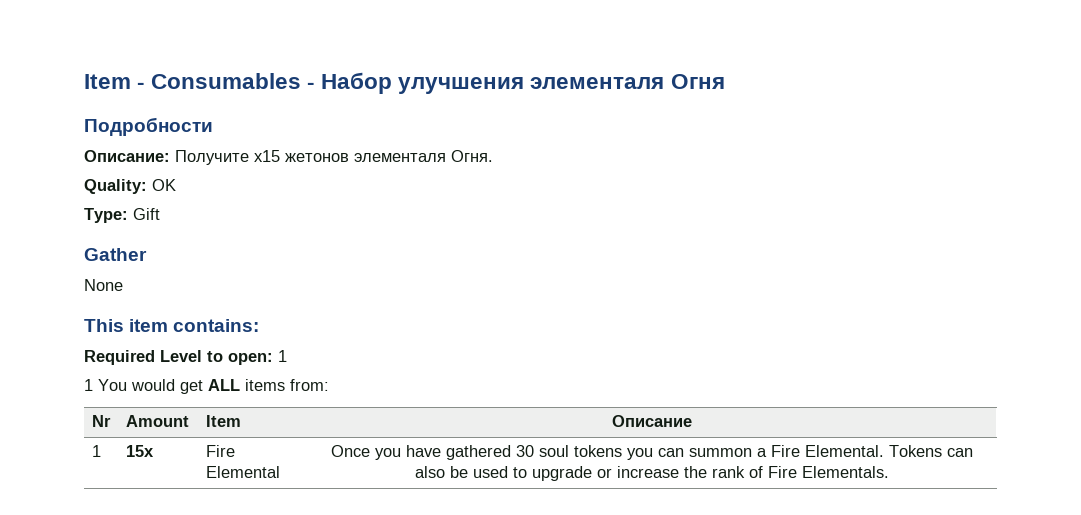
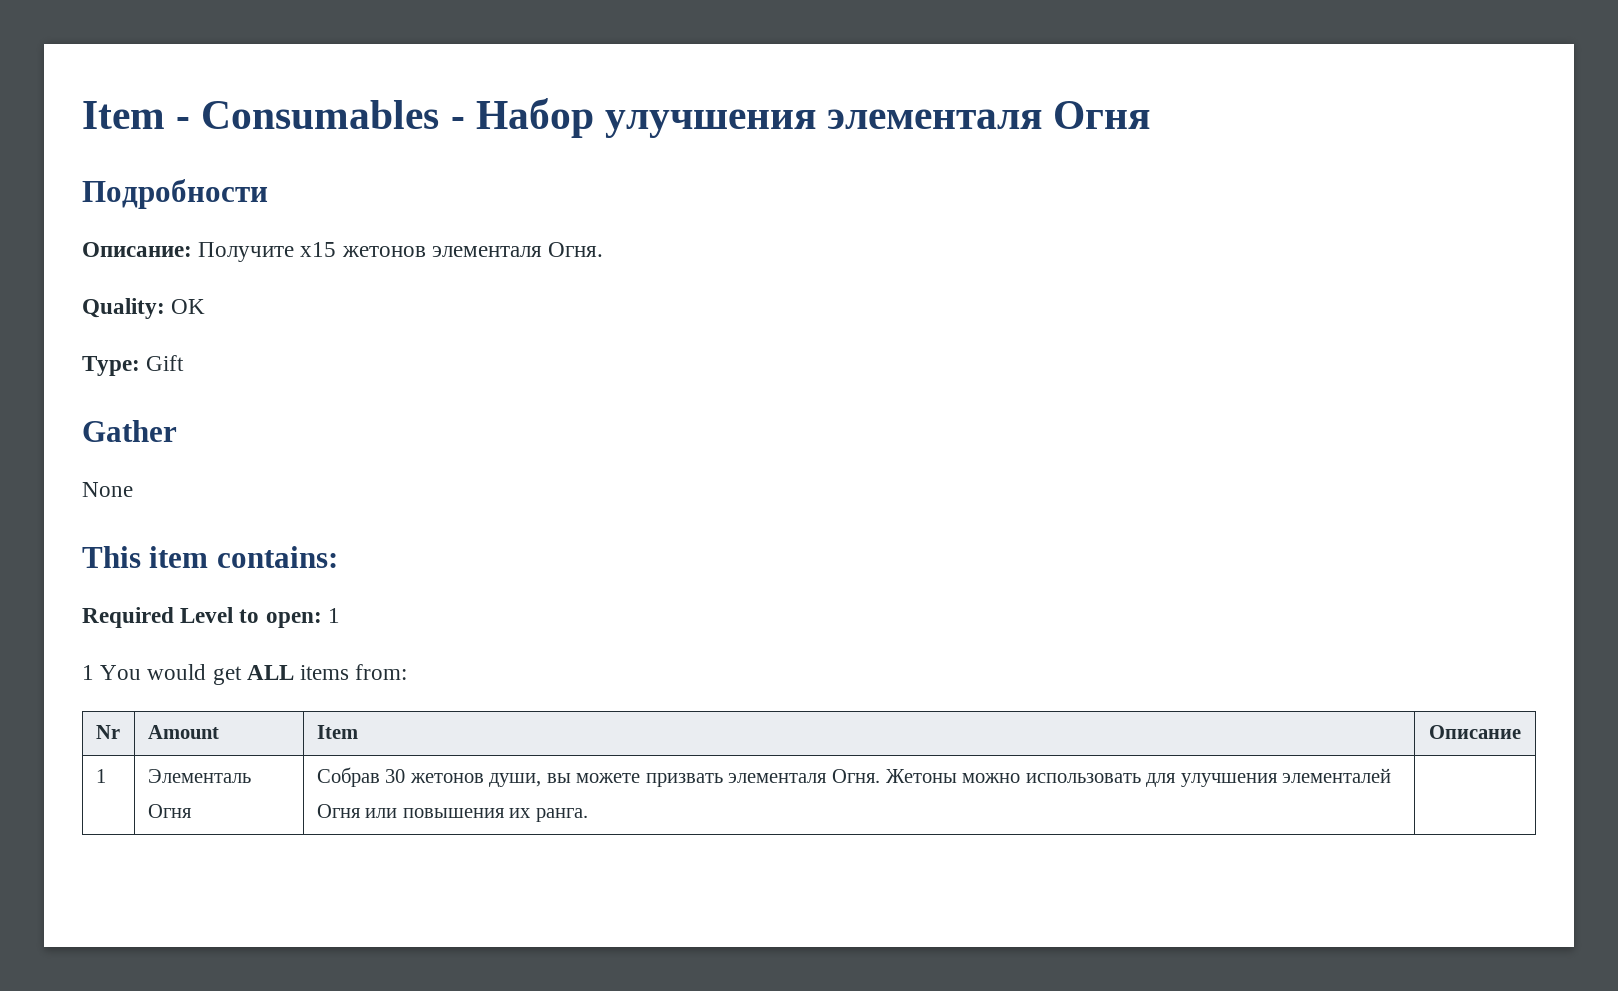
- 1 | 15x | Fire Elemental | Once you have gathered 30 soul tokens you can summon a Fire Elemental. Tokens can also be used to upgrade or increase the rank of Fire Elementals.
+ 1 | Элементаль Огня | Собрав 30 жетонов души, вы можете призвать элементаля Огня. Жетоны можно использовать для улучшения элементалей Огня или повышения их ранга. |

